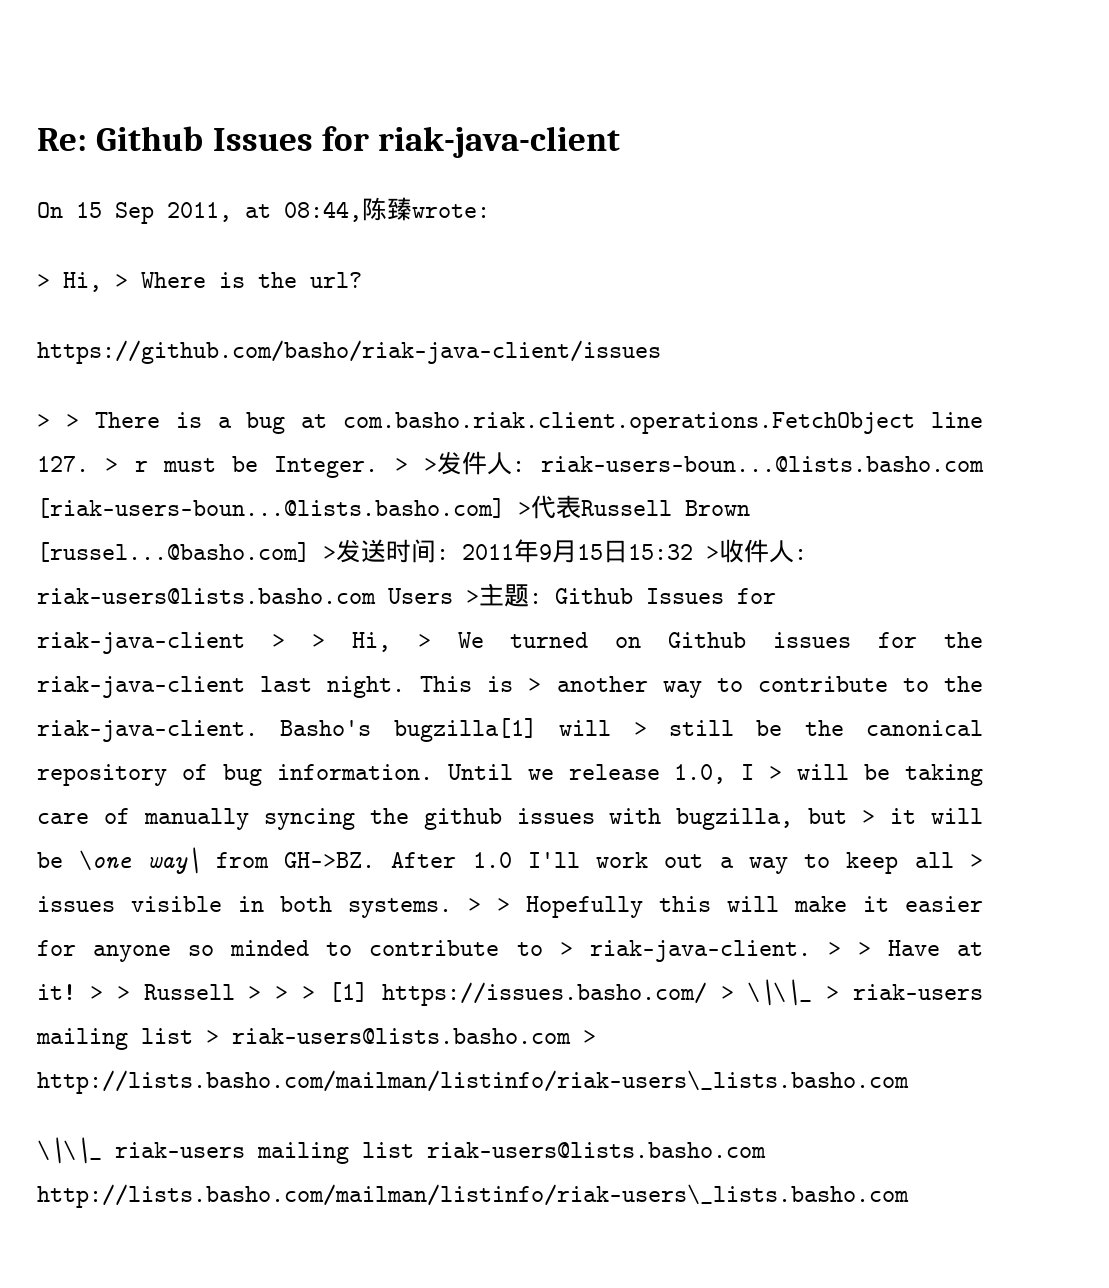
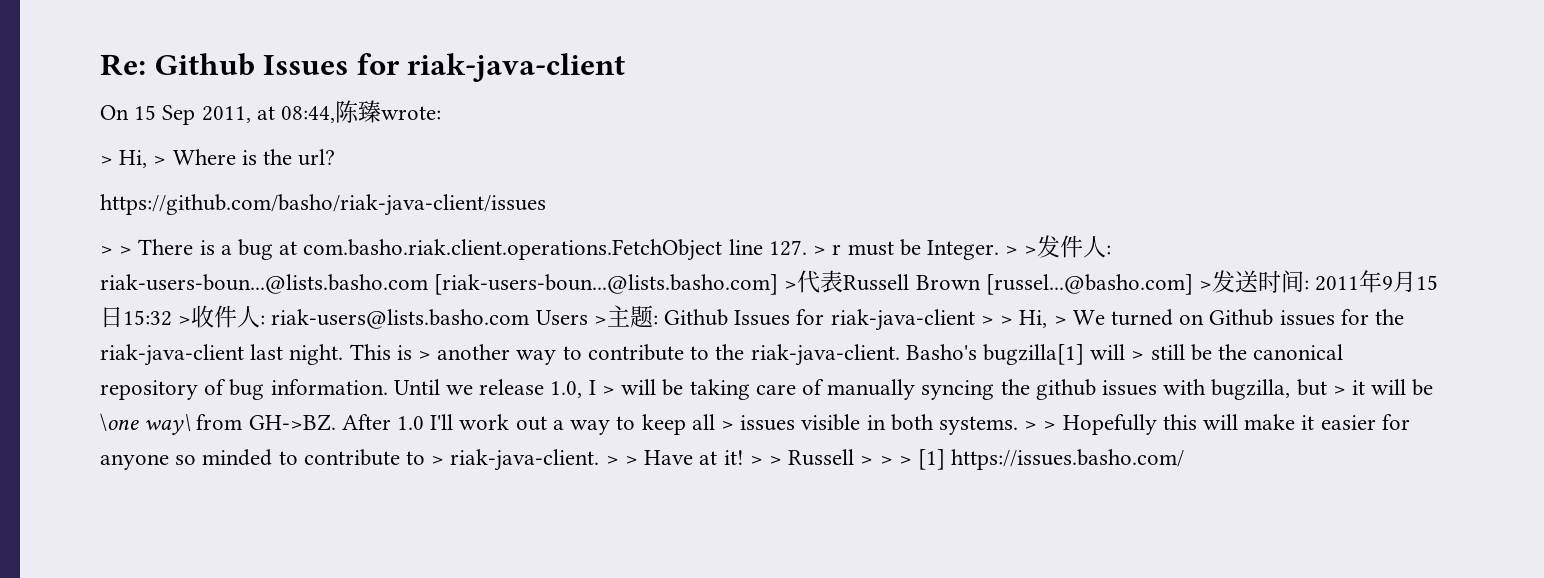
- > > Russell > > > [1] https://issues.basho.com/ > \\\\_ > riak-users mailing list > riak-users@lists.basho.com > http://lists.basho.com/mailman/listinfo/riak-users\_lists.basho.com
- \\\\_ riak-users mailing list riak-users@lists.basho.com http://lists.basho.com/mailman/listinfo/riak-users\_lists.basho.com
+ > > Russell > > > [1] https://issues.basho.com/

